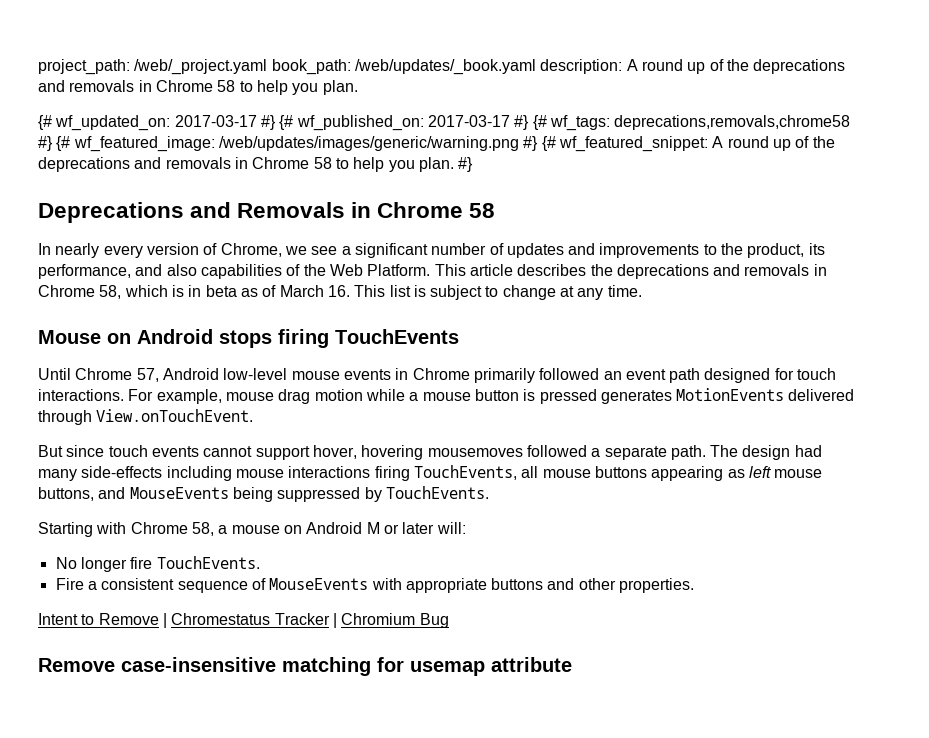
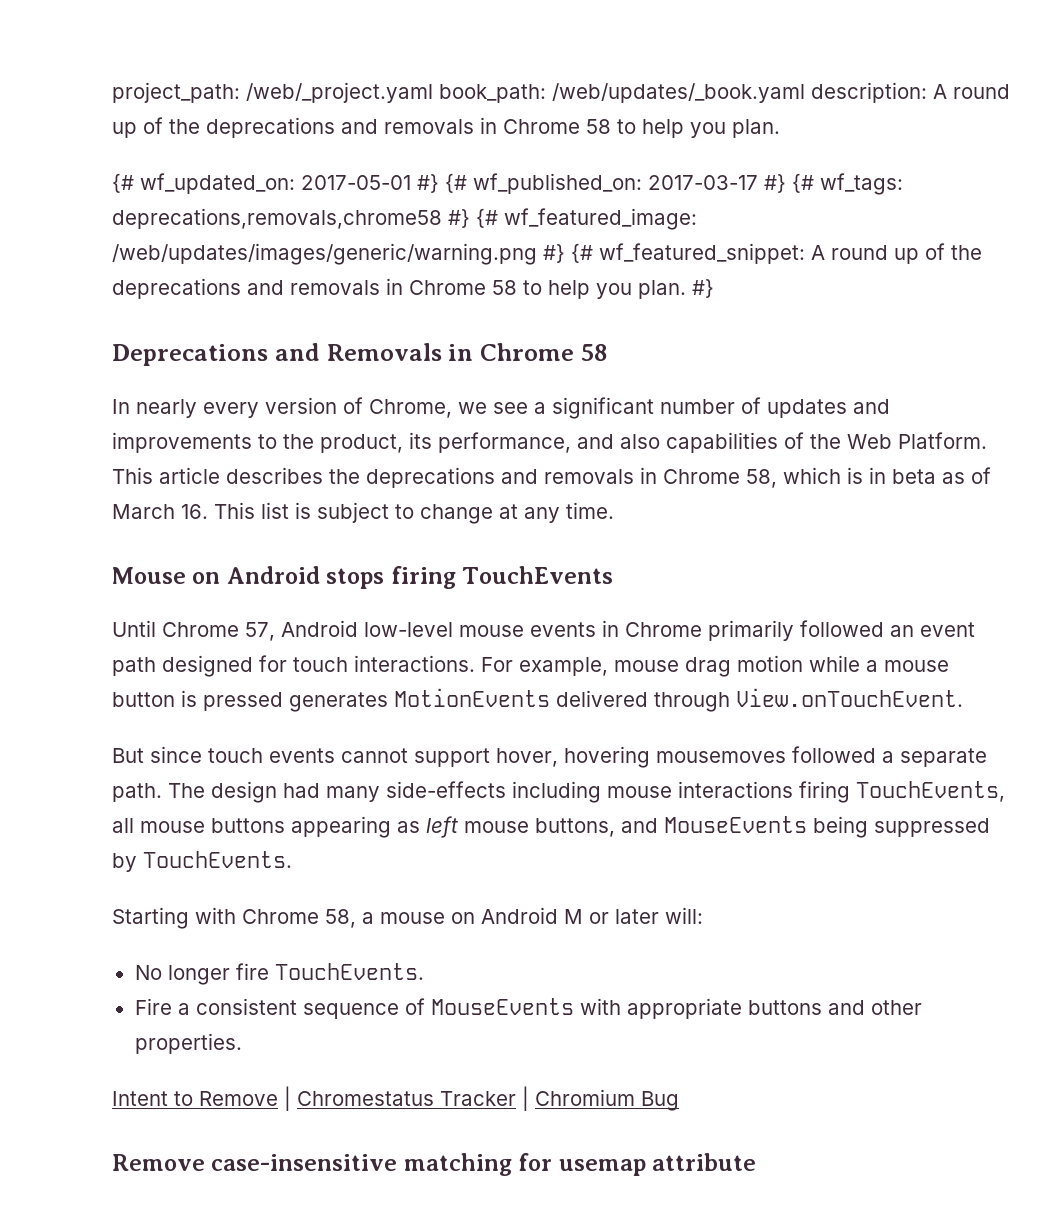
- {# wf_updated_on: 2017-03-17 #} {# wf_published_on: 2017-03-17 #} {# wf_tags: deprecations,removals,chrome58 #} {# wf_featured_image: /web/updates/images/generic/warning.png #} {# wf_featured_snippet: A round up of the deprecations and removals in Chrome 58 to help you plan.
+ {# wf_updated_on: 2017-05-01 #} {# wf_published_on: 2017-03-17 #} {# wf_tags: deprecations,removals,chrome58 #} {# wf_featured_image: /web/updates/images/generic/warning.png #} {# wf_featured_snippet: A round up of the deprecations and removals in Chrome 58 to help you plan.

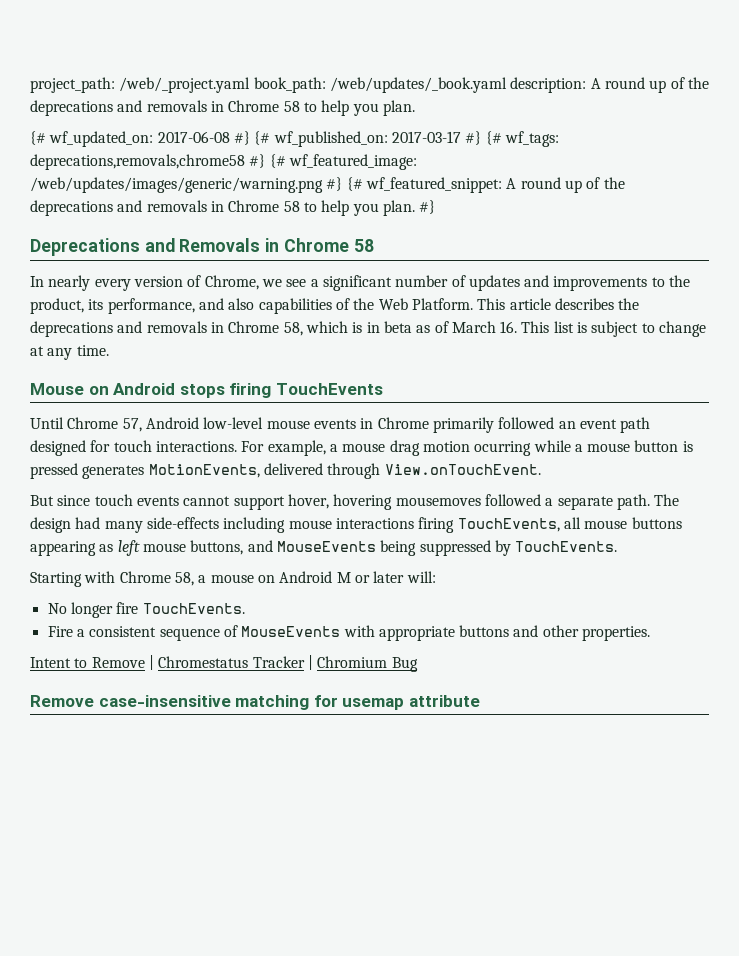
- {# wf_updated_on: 2017-05-01 #} {# wf_published_on: 2017-03-17 #} {# wf_tags: deprecations,removals,chrome58 #} {# wf_featured_image: /web/updates/images/generic/warning.png #} {# wf_featured_snippet: A round up of the deprecations and removals in Chrome 58 to help you plan.
+ {# wf_updated_on: 2017-06-08 #} {# wf_published_on: 2017-03-17 #} {# wf_tags: deprecations,removals,chrome58 #} {# wf_featured_image: /web/updates/images/generic/warning.png #} {# wf_featured_snippet: A round up of the deprecations and removals in Chrome 58 to help you plan.
- For example, mouse drag motion while a mouse button is pressed generates MotionEvents delivered through View.onTouchEvent.
+ For example, a mouse drag motion ocurring while a mouse button is pressed generates MotionEvents, delivered through View.onTouchEvent.

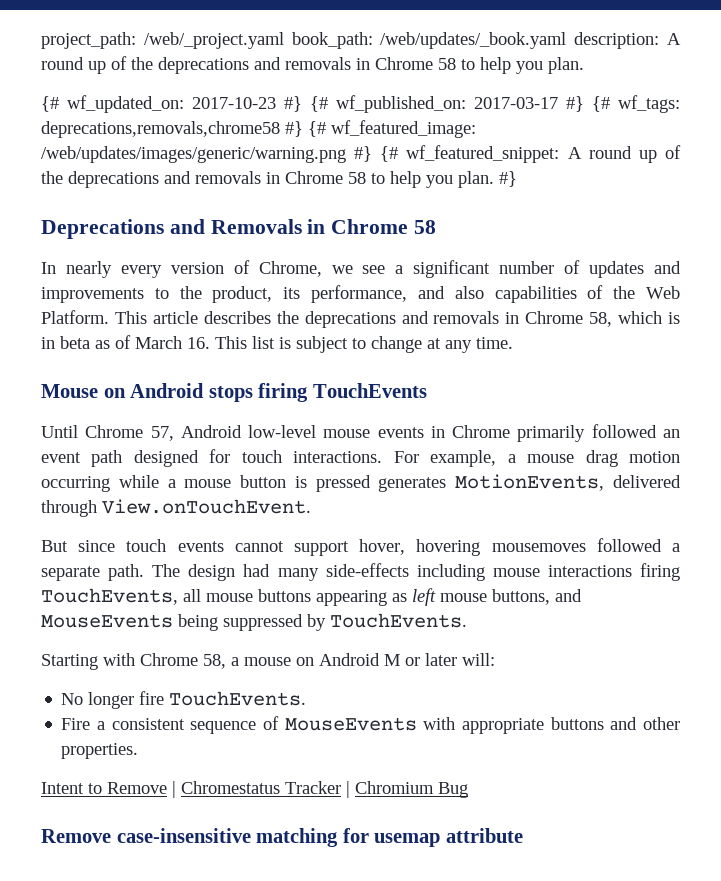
- {# wf_updated_on: 2017-06-08 #} {# wf_published_on: 2017-03-17 #} {# wf_tags: deprecations,removals,chrome58 #} {# wf_featured_image: /web/updates/images/generic/warning.png #} {# wf_featured_snippet: A round up of the deprecations and removals in Chrome 58 to help you plan.
+ {# wf_updated_on: 2017-10-23 #} {# wf_published_on: 2017-03-17 #} {# wf_tags: deprecations,removals,chrome58 #} {# wf_featured_image: /web/updates/images/generic/warning.png #} {# wf_featured_snippet: A round up of the deprecations and removals in Chrome 58 to help you plan.
- For example, a mouse drag motion ocurring while a mouse button is pressed generates MotionEvents, delivered through View.onTouchEvent.
+ For example, a mouse drag motion occurring while a mouse button is pressed generates MotionEvents, delivered through View.onTouchEvent.

